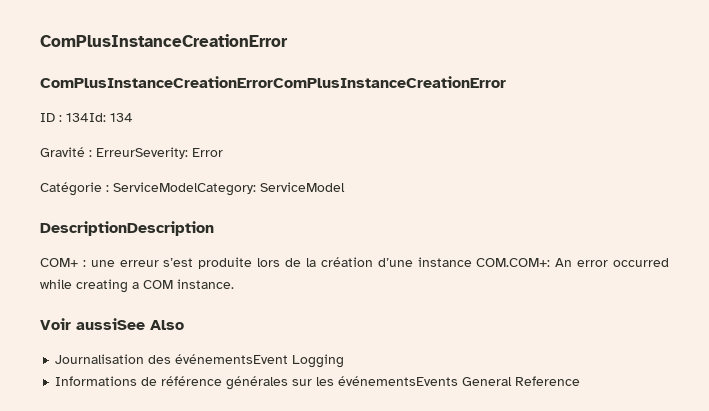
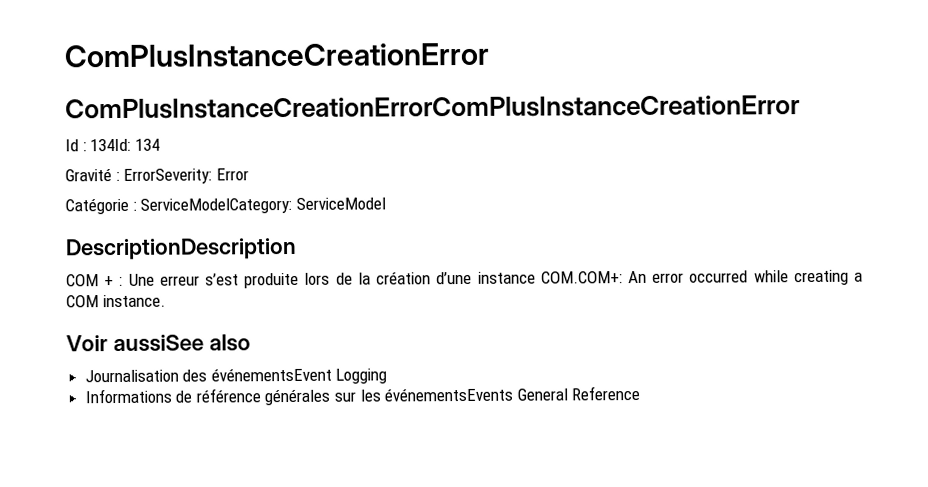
- ID : 134Id: 134
+ Id : 134Id: 134
- Gravité : ErreurSeverity: Error
+ Gravité : ErrorSeverity: Error
- COM+ : une erreur s’est produite lors de la création d’une instance COM.COM+: An error occurred while creating a COM instance.
+ COM + : Une erreur s’est produite lors de la création d’une instance COM.COM+: An error occurred while creating a COM instance.
- Voir aussiSee Also
+ Voir aussiSee also

